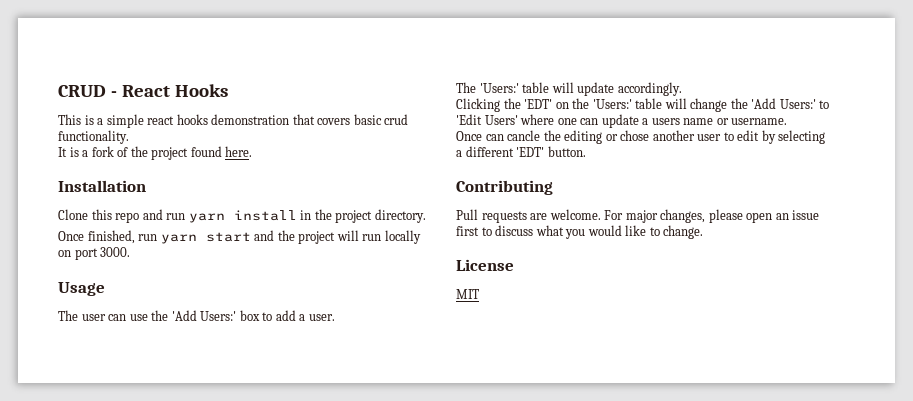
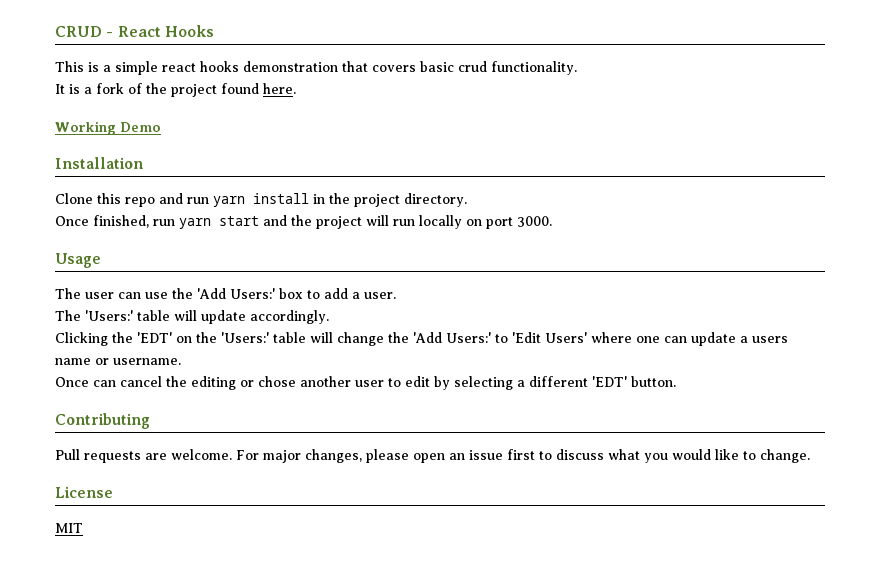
+ Working Demo
- Once can cancle the editing or chose another user to edit by selecting a different 'EDT' button.
+ Once can cancel the editing or chose another user to edit by selecting a different 'EDT' button.

